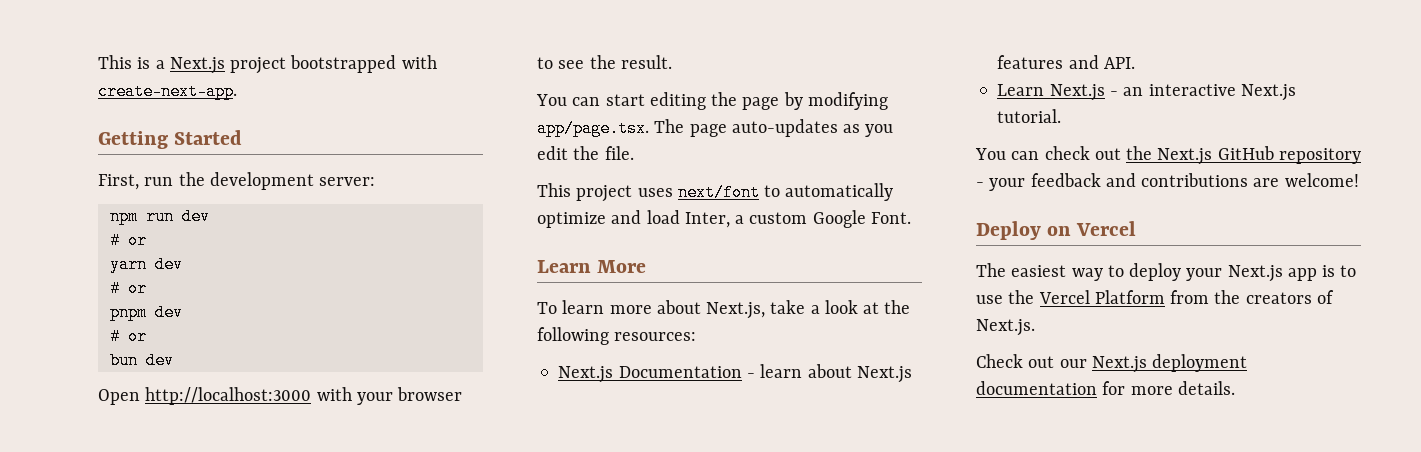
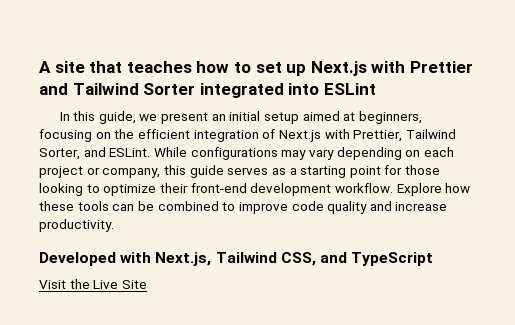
- This is a Next.js project bootstrapped with create-next-app.
- Getting Started
- First, run the development server:
- npm run dev
- # or
- yarn dev
- # or
- pnpm dev
- # or
- bun dev
- Open http://localhost:3000 with your browser to see the result.
- You can start editing the page by modifying app/page.tsx. The page auto-updates as you edit the file.
- This project uses next/font to automatically optimize and load Inter, a custom Google Font.
- Learn More
- To learn more about Next.js, take a look at the following resources:
- Next.js Documentation - learn about Next.js features and API.
- Learn Next.js - an interactive Next.js tutorial.
- You can check out the Next.js GitHub repository - your feedback and contributions are welcome!
- Deploy on Vercel
- The easiest way to deploy your Next.js app is to use the Vercel Platform from the creators of Next.js.
- Check out our Next.js deployment documentation for more details.
+ A site that teaches how to set up Next.js with Prettier and Tailwind Sorter integrated into ESLint
+ In this guide, we present an initial setup aimed at beginners, focusing on the efficient integration of Next.js with Prettier, Tailwind Sorter, and ESLint. While configurations may vary depending on each project or company, this guide serves as a starting point for those looking to optimize their front-end development workflow. Explore how these tools can be combined to improve code quality and increase productivity.
+ Developed with Next.js, Tailwind CSS, and TypeScript
+ Visit the Live Site

